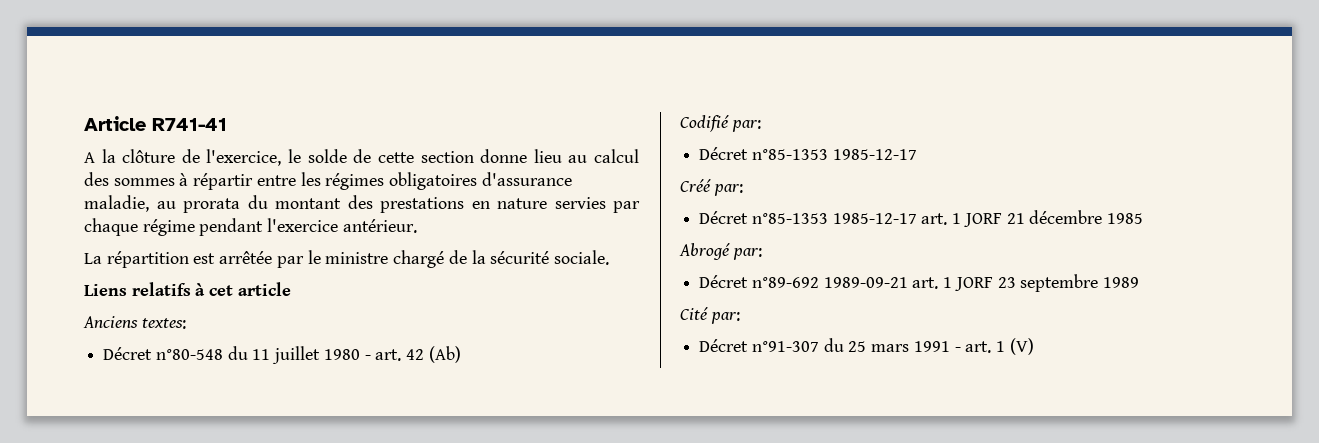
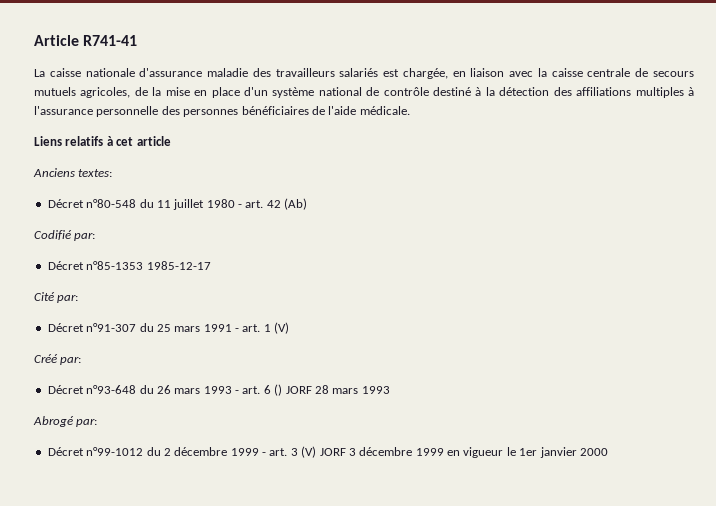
- A la clôture de l'exercice, le solde de cette section donne lieu au calcul des sommes à répartir entre les régimes obligatoires d'assurance maladie, au prorata du montant des prestations en nature servies par chaque régime pendant l'exercice antérieur.
- La répartition est arrêtée par le ministre chargé de la sécurité sociale.
+ La caisse nationale d'assurance maladie des travailleurs salariés est chargée, en liaison avec la caisse centrale de secours mutuels agricoles, de la mise en place d'un système national de contrôle destiné à la détection des affiliations multiples à l'assurance personnelle des personnes bénéficiaires de l'aide médicale.
- Créé par:
- Décret n°85-1353 1985-12-17 art. 1 JORF 21 décembre 1985
- Abrogé par:
- Décret n°89-692 1989-09-21 art. 1 JORF 23 septembre 1989
+ Créé par:
+ Décret n°93-648 du 26 mars 1993 - art. 6 () JORF 28 mars 1993
+ Abrogé par:
+ Décret n°99-1012 du 2 décembre 1999 - art. 3 (V) JORF 3 décembre 1999 en vigueur le 1er janvier 2000

